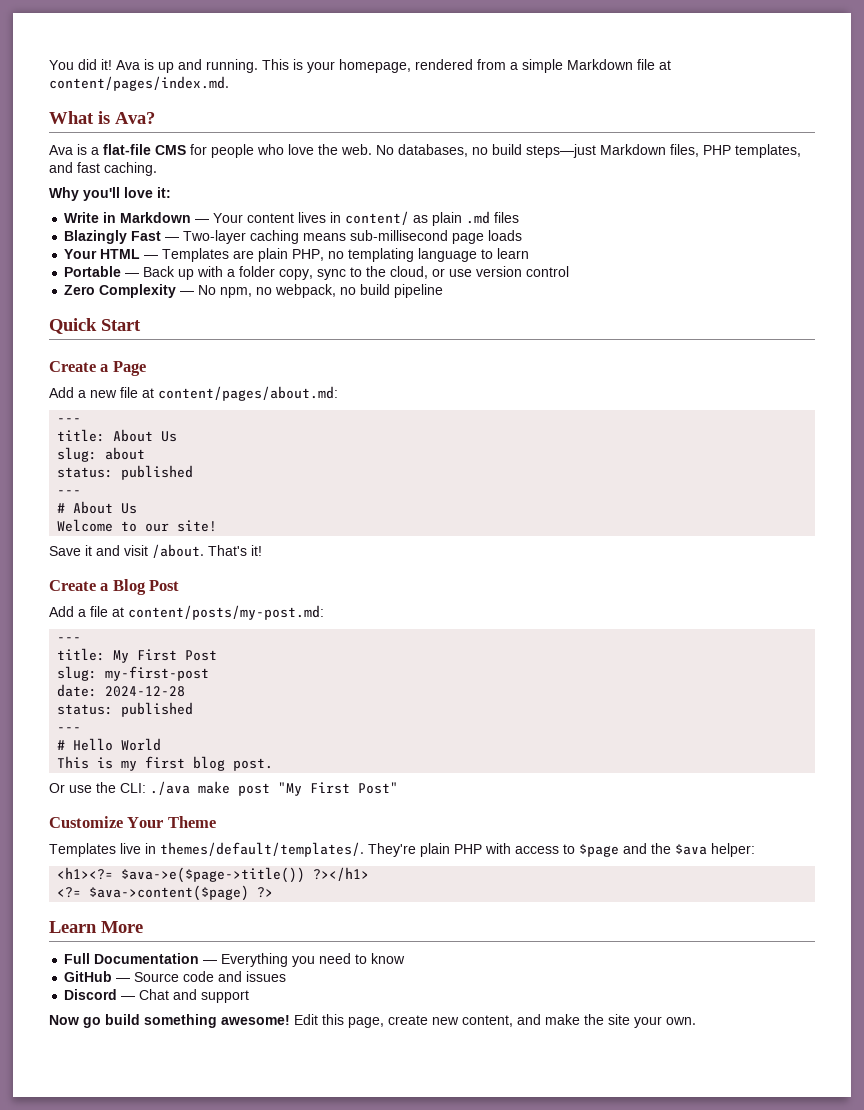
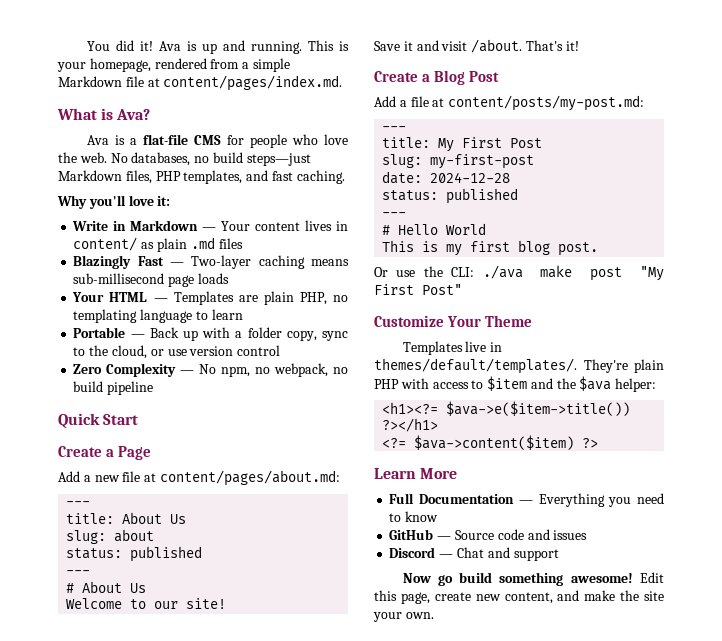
- They're plain PHP with access to $page and the $ava helper:
+ They're plain PHP with access to $item and the $ava helper:
- <h1><?= $ava->e($page->title()) ?></h1>
+ <h1><?= $ava->e($item->title()) ?></h1>
- <?= $ava->content($page) ?>
+ <?= $ava->content($item) ?>

